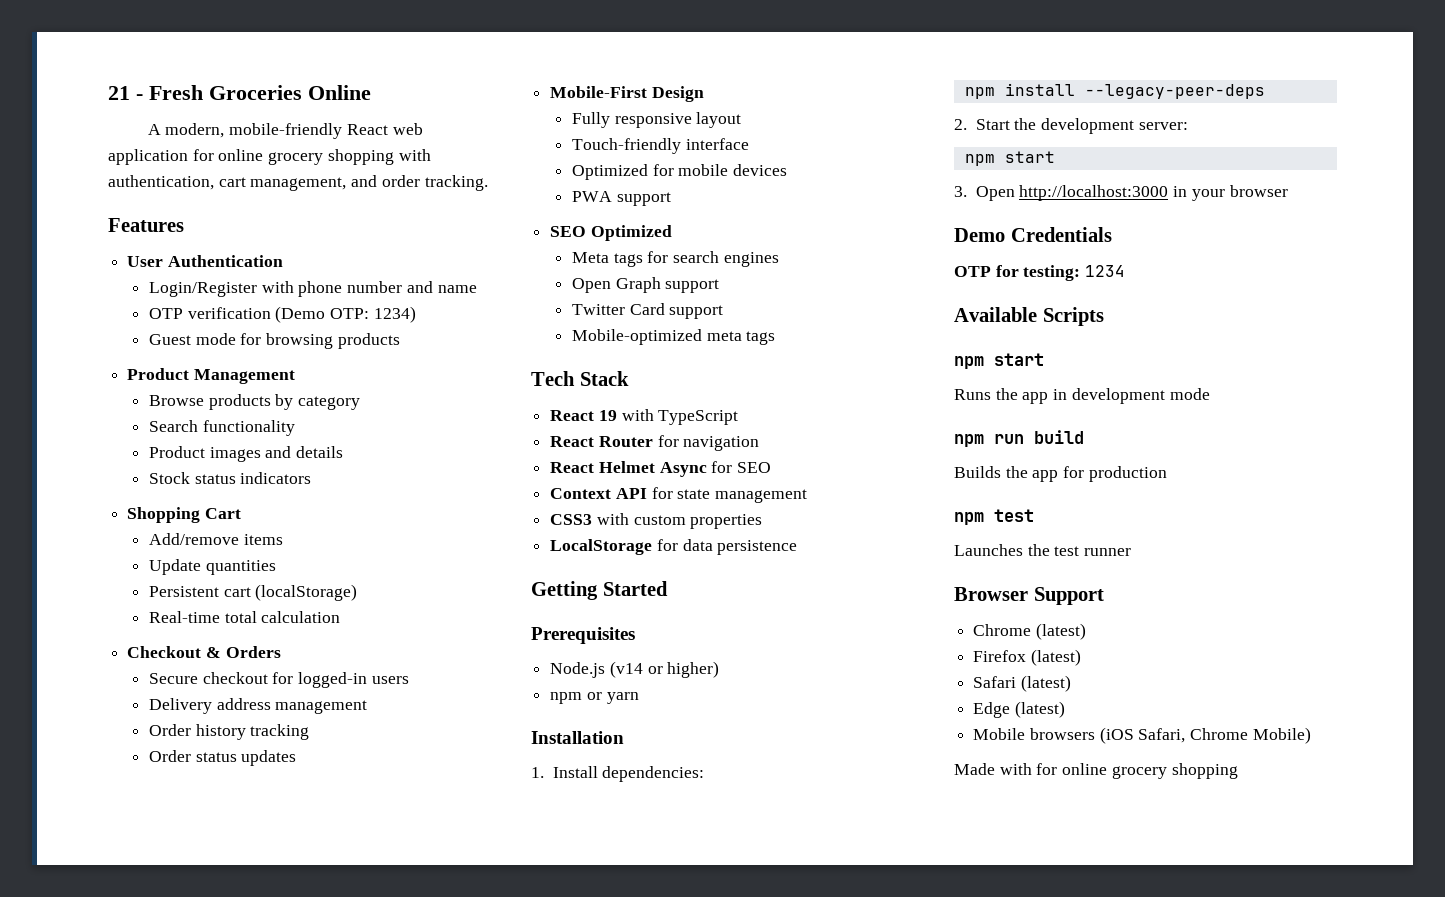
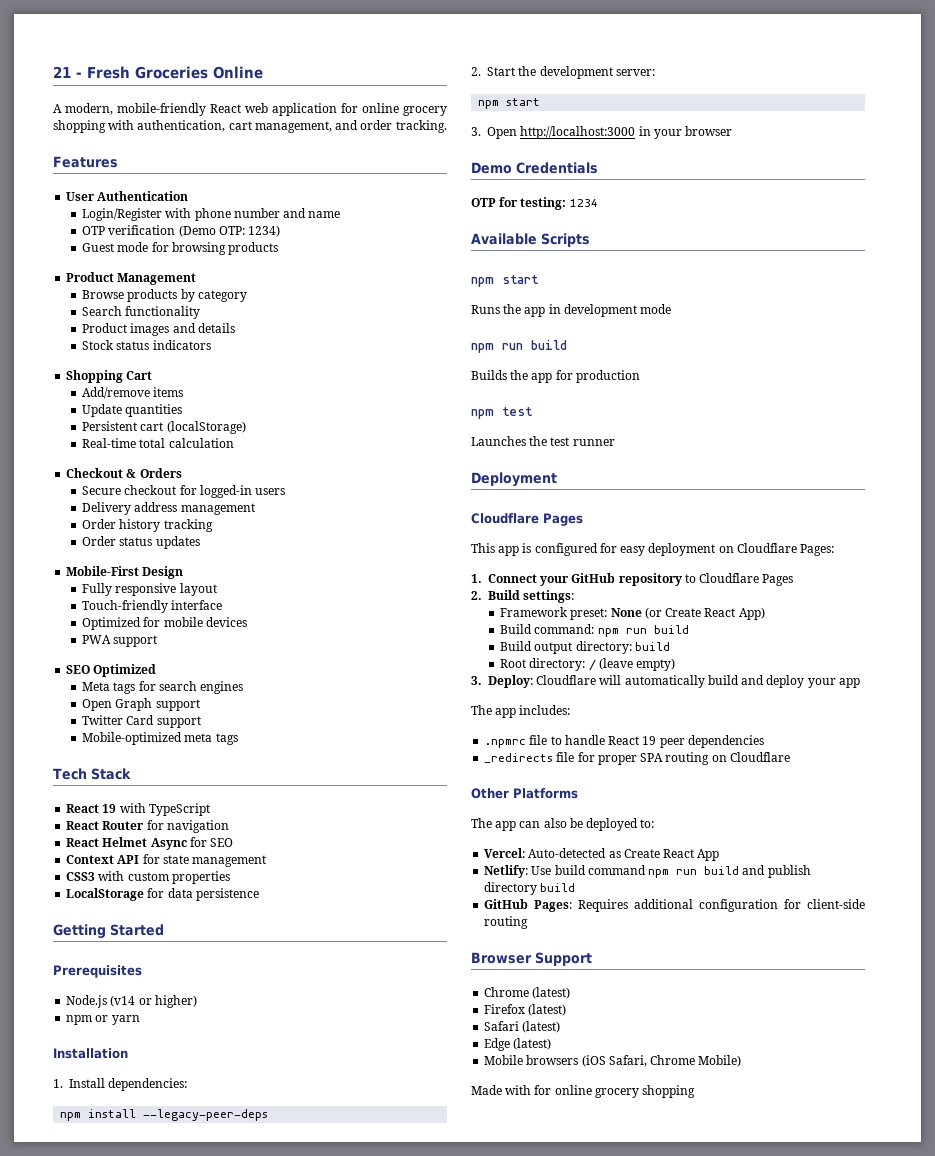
+ Deployment
+ Cloudflare Pages
+ This app is configured for easy deployment on Cloudflare Pages:
+ 1. Connect your GitHub repository to Cloudflare Pages
+ 2. Build settings:
+ Framework preset: None (or Create React App)
+ Build command: npm run build
+ Build output directory: build
+ Root directory: / (leave empty)
+ 3. Deploy: Cloudflare will automatically build and deploy your app
+ The app includes:
+ .npmrc file to handle React 19 peer dependencies
+ _redirects file for proper SPA routing on Cloudflare
+ Other Platforms
+ The app can also be deployed to:
+ Vercel: Auto-detected as Create React App
+ Netlify: Use build command npm run build and publish directory build
+ GitHub Pages: Requires additional configuration for client-side routing

